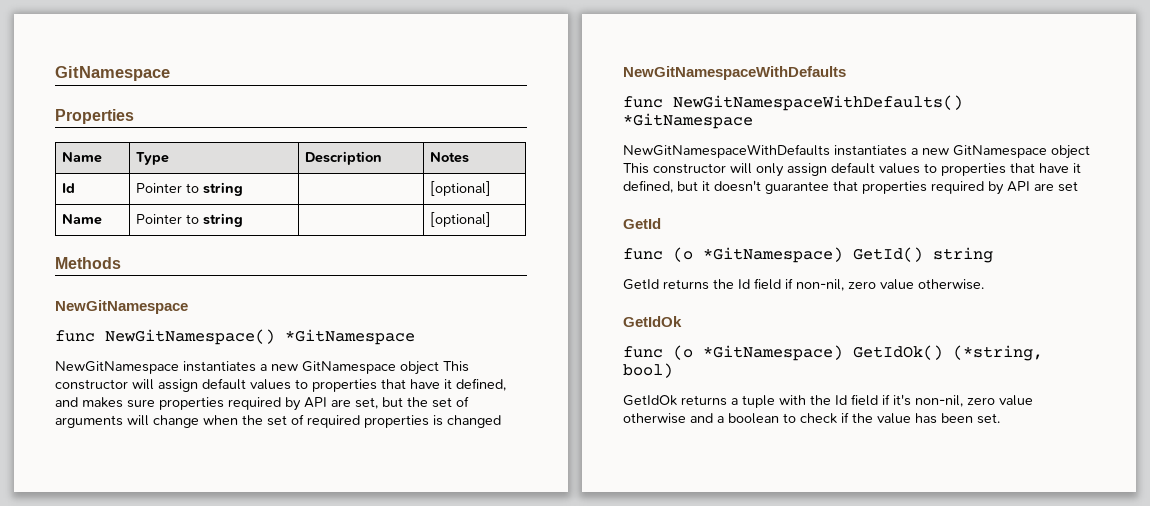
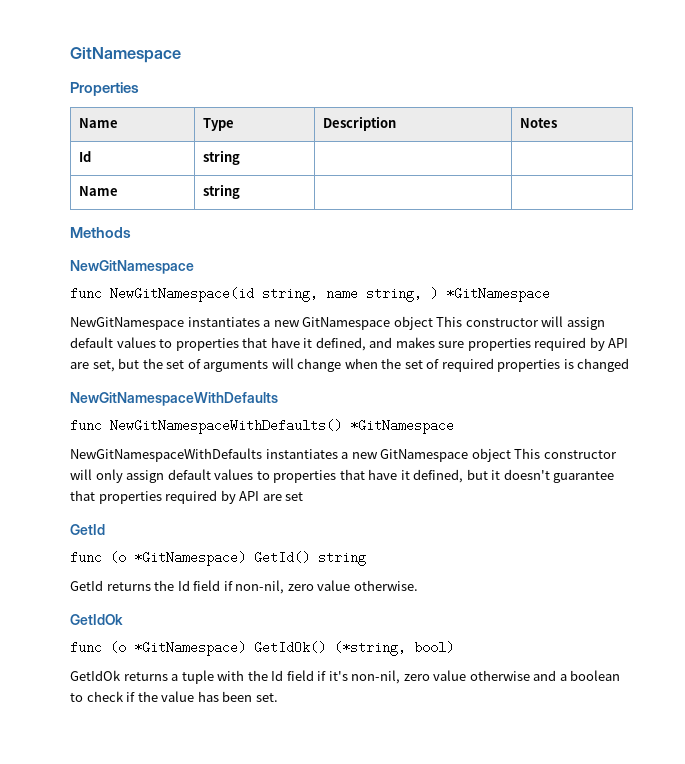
- Id | Pointer to string | | [optional]
- Name | Pointer to string | | [optional]
+ Id | string | |
+ Name | string | |
- func NewGitNamespace() *GitNamespace
+ func NewGitNamespace(id string, name string, ) *GitNamespace

